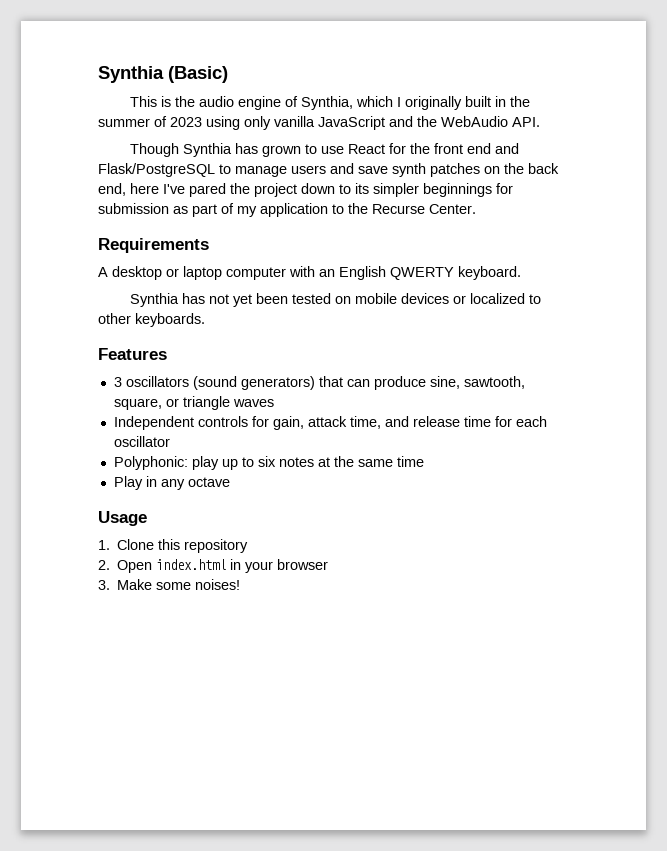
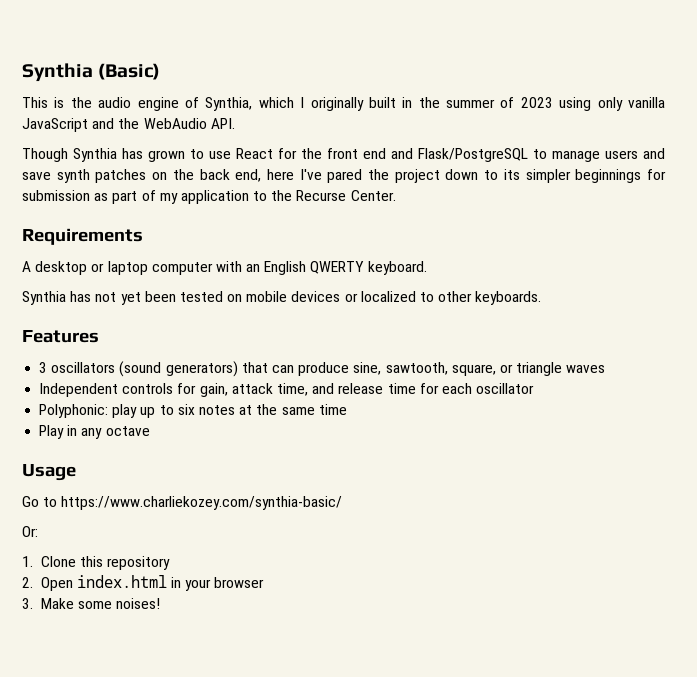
+ Go to https://www.charliekozey.com/synthia-basic/
+ Or:

